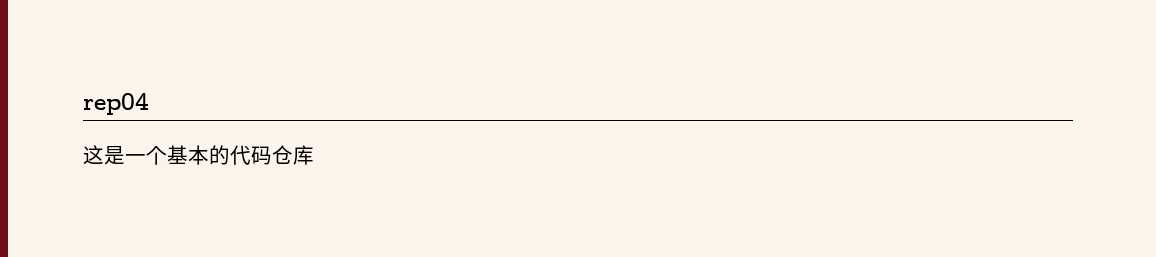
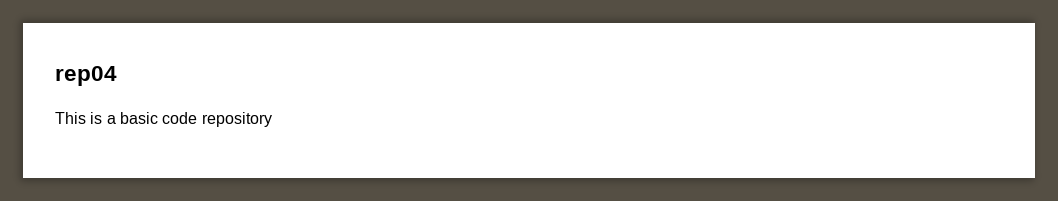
- 这是一个基本的代码仓库
+ This is a basic code repository

